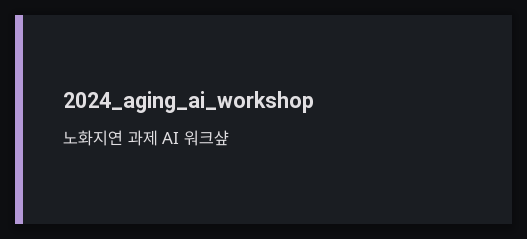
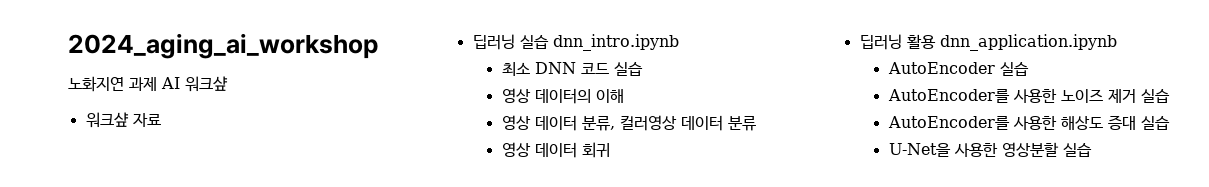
+ 워크샾 자료
+ 딥러닝 실습 dnn_intro.ipynb
+ 최소 DNN 코드 실습
+ 영상 데이터의 이해
+ 영상 데이터 분류, 컬러영상 데이터 분류
+ 영상 데이터 회귀
+ 딥러닝 활용 dnn_application.ipynb
+ AutoEncoder 실습
+ AutoEncoder를 사용한 노이즈 제거 실습
+ AutoEncoder를 사용한 해상도 증대 실습
+ U-Net을 사용한 영상분할 실습

